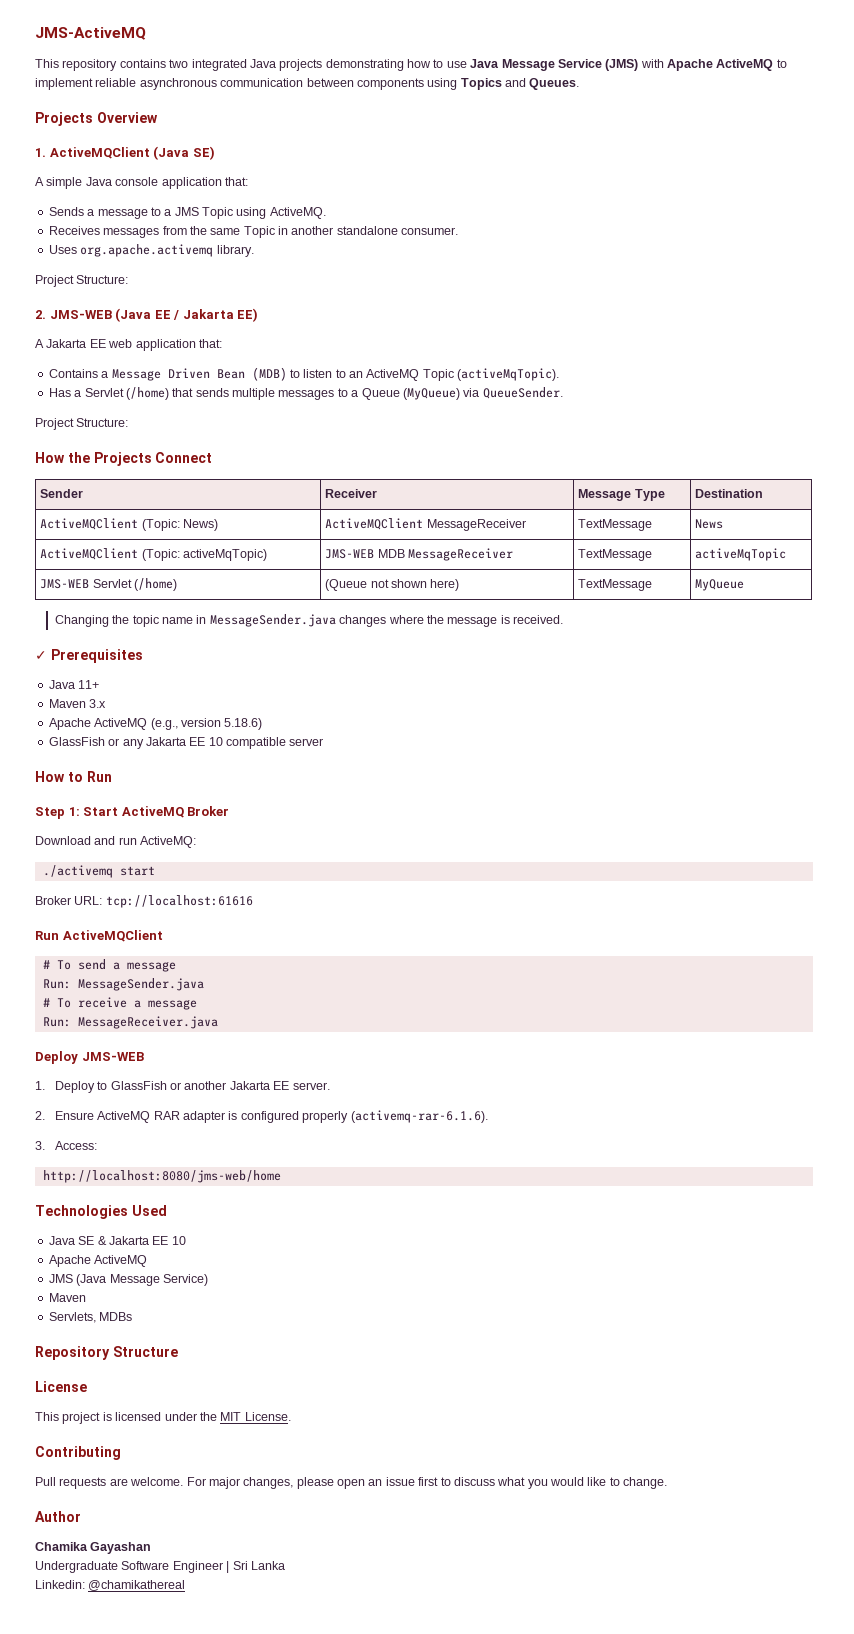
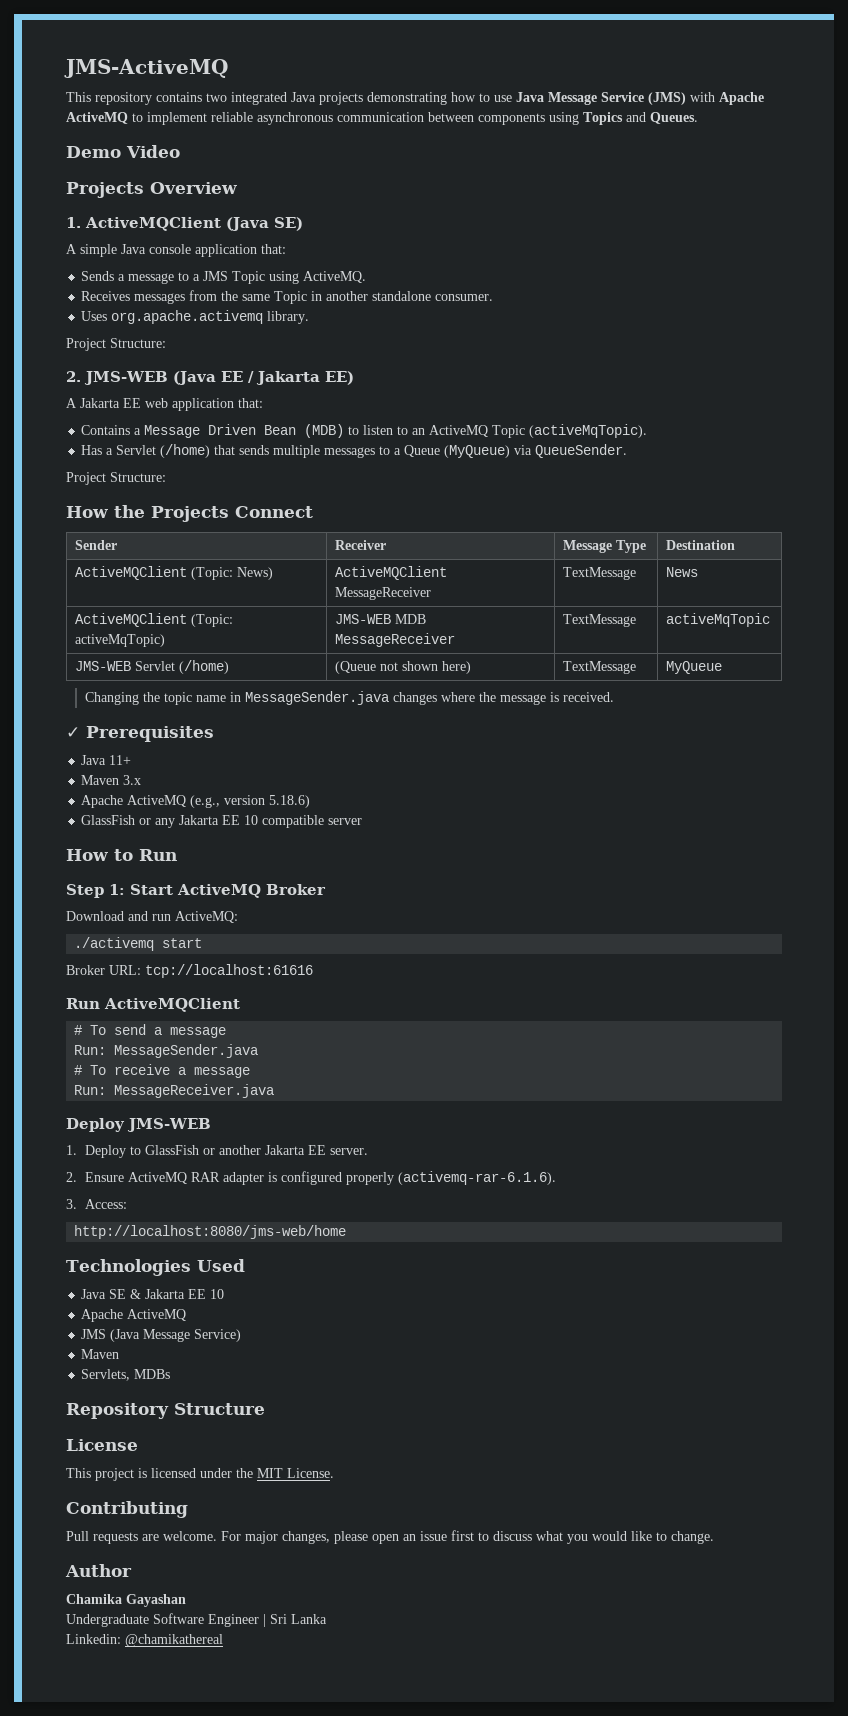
+ Demo Video

